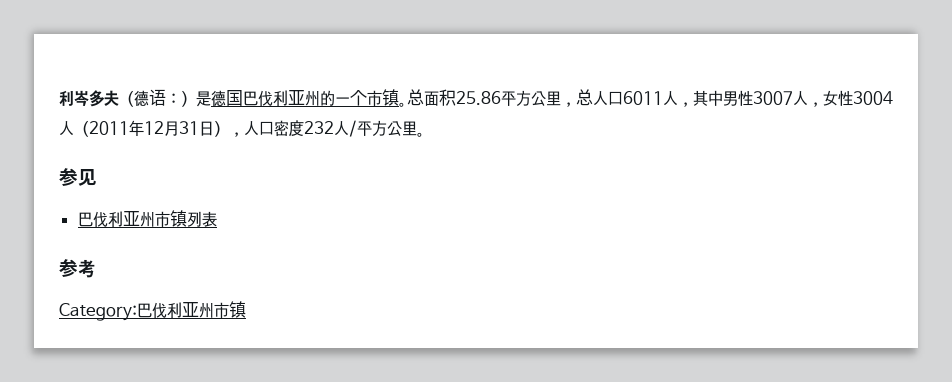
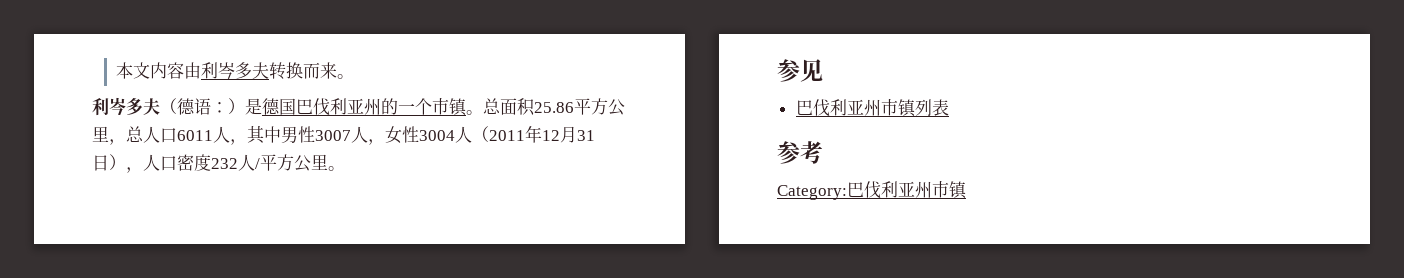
+ 本文内容由利岑多夫转换而来。

